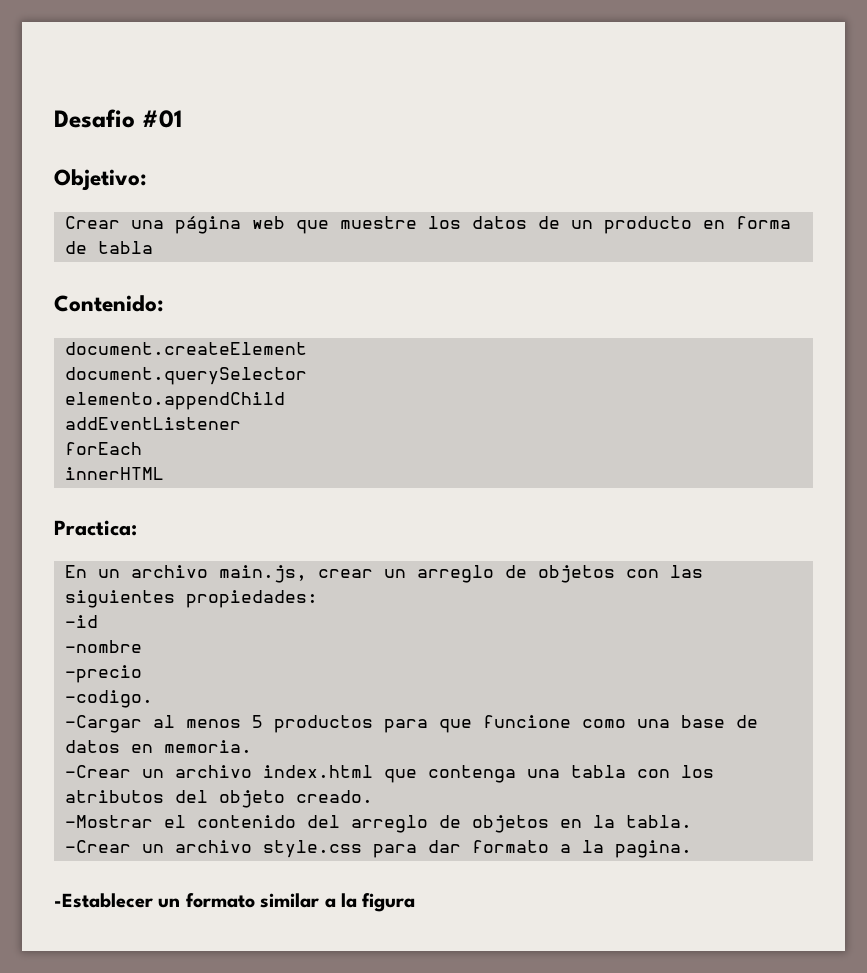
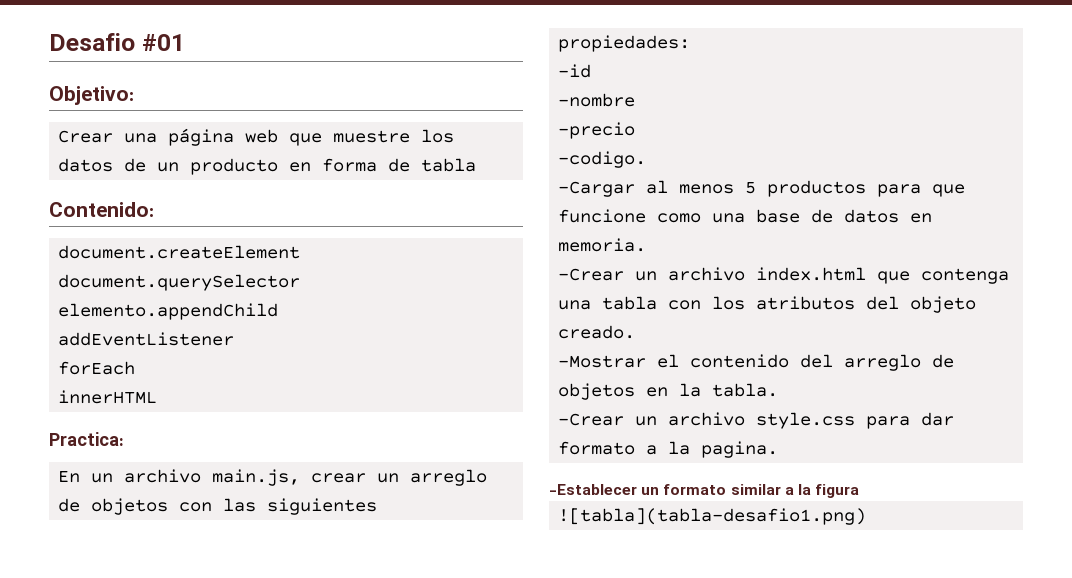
+ ![tabla](tabla-desafio1.png)

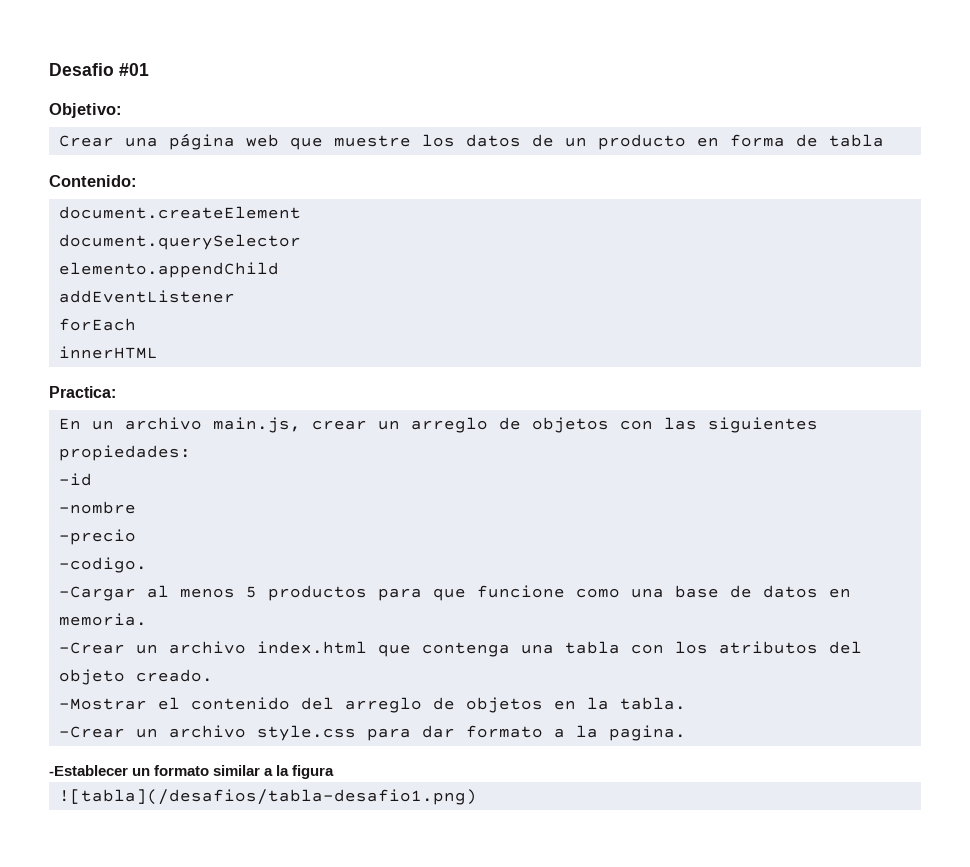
- ![tabla](tabla-desafio1.png)
+ ![tabla](/desafios/tabla-desafio1.png)

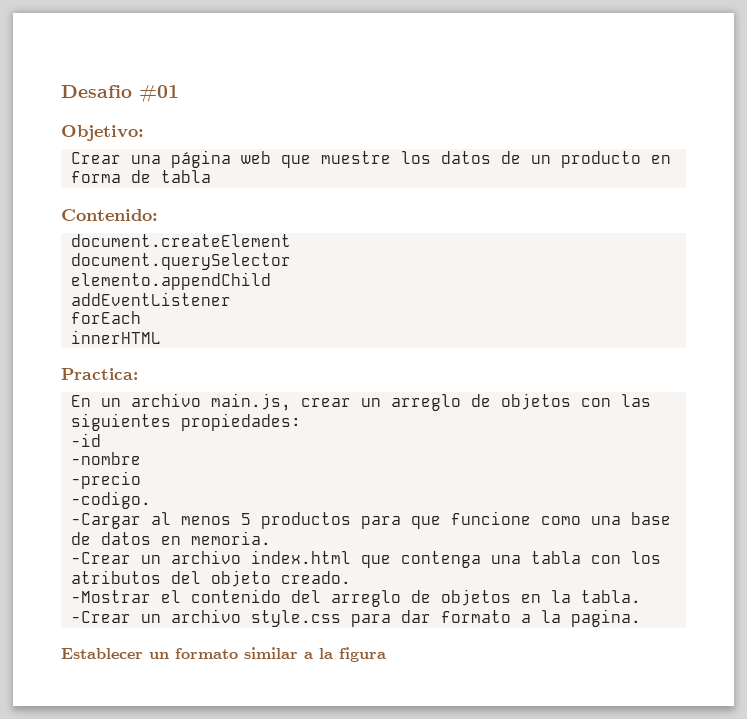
- -Establecer un formato similar a la figura
+ Establecer un formato similar a la figura
- ![tabla](/desafios/tabla-desafio1.png)

